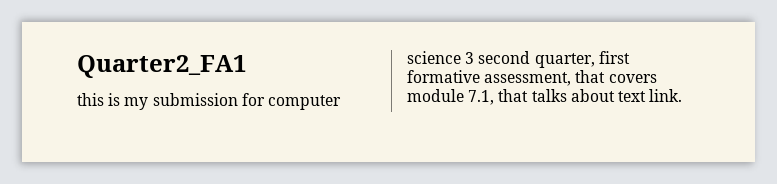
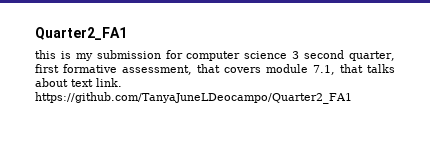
- this is my submission for computer science 3 second quarter, first formative assessment, that covers module 7.1, that talks about text link.
+ this is my submission for computer science 3 second quarter, first formative assessment, that covers module 7.1, that talks about text link. https://github.com/TanyaJuneLDeocampo/Quarter2_FA1

